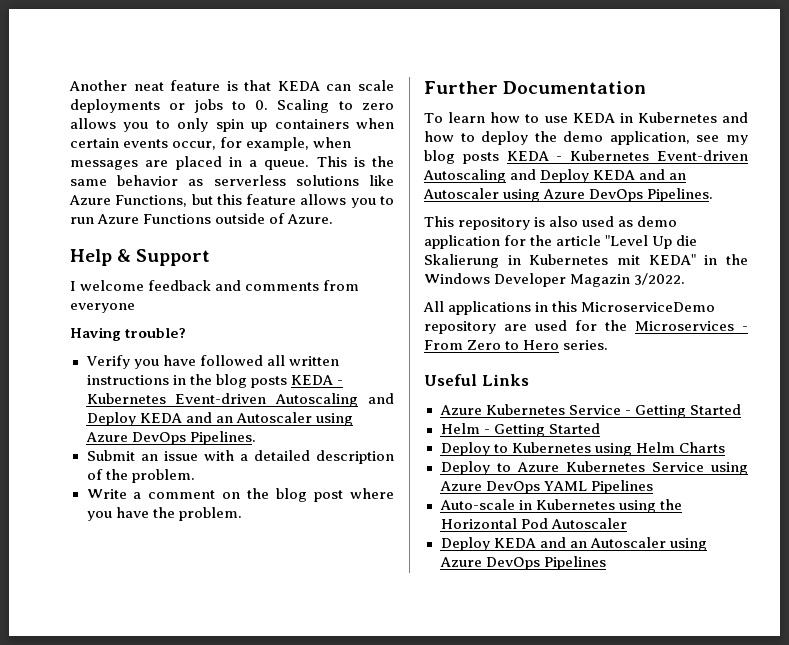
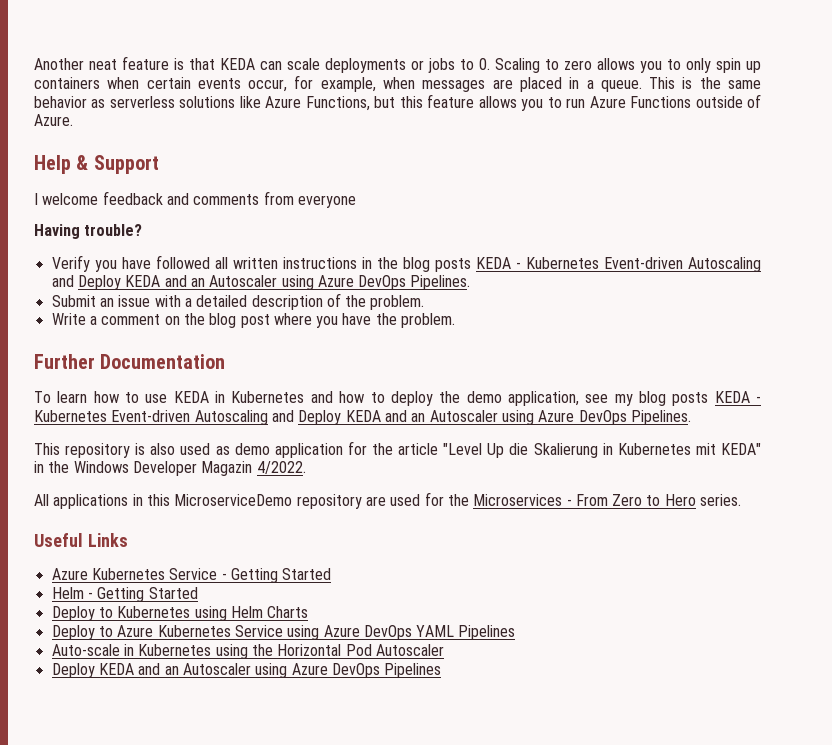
- This repository is also used as demo application for the article "Level Up die Skalierung in Kubernetes mit KEDA" in the Windows Developer Magazin 3/2022.
+ This repository is also used as demo application for the article "Level Up die Skalierung in Kubernetes mit KEDA" in the Windows Developer Magazin 4/2022.

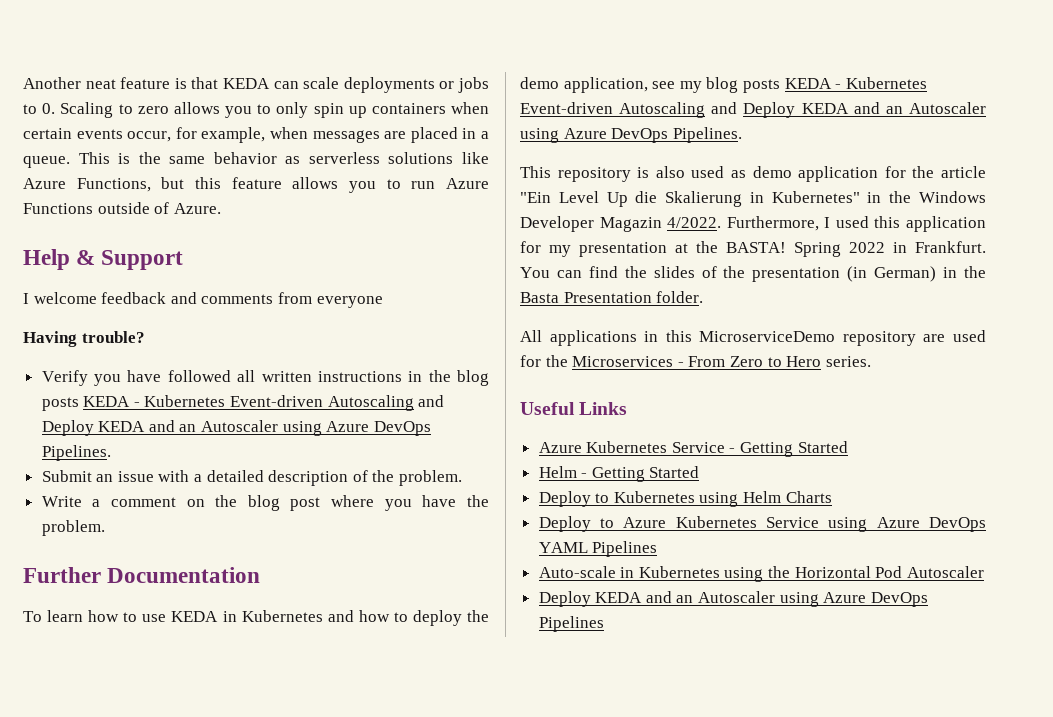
- This repository is also used as demo application for the article "Level Up die Skalierung in Kubernetes mit KEDA" in the Windows Developer Magazin 4/2022.
+ This repository is also used as demo application for the article "Ein Level Up die Skalierung in Kubernetes" in the Windows Developer Magazin 4/2022. Furthermore, I used this application for my presentation at the BASTA! Spring 2022 in Frankfurt. You can find the slides of the presentation (in German) in the Basta Presentation folder.

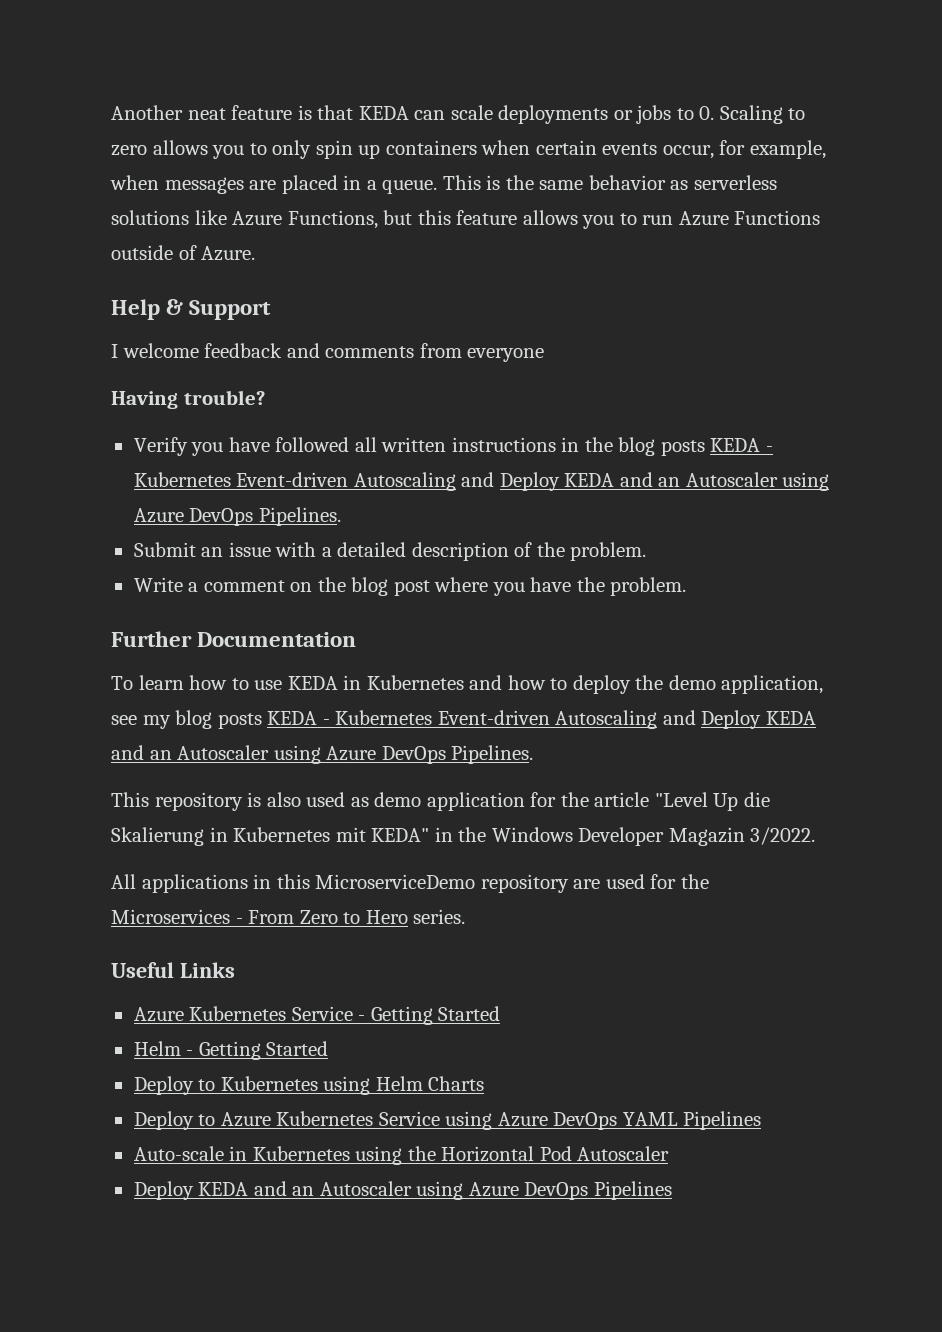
- This repository is also used as demo application for the article "Ein Level Up die Skalierung in Kubernetes" in the Windows Developer Magazin 4/2022. Furthermore, I used this application for my presentation at the BASTA! Spring 2022 in Frankfurt. You can find the slides of the presentation (in German) in the Basta Presentation folder.
+ This repository is also used as demo application for the article "Level Up die Skalierung in Kubernetes mit KEDA" in the Windows Developer Magazin 3/2022.

